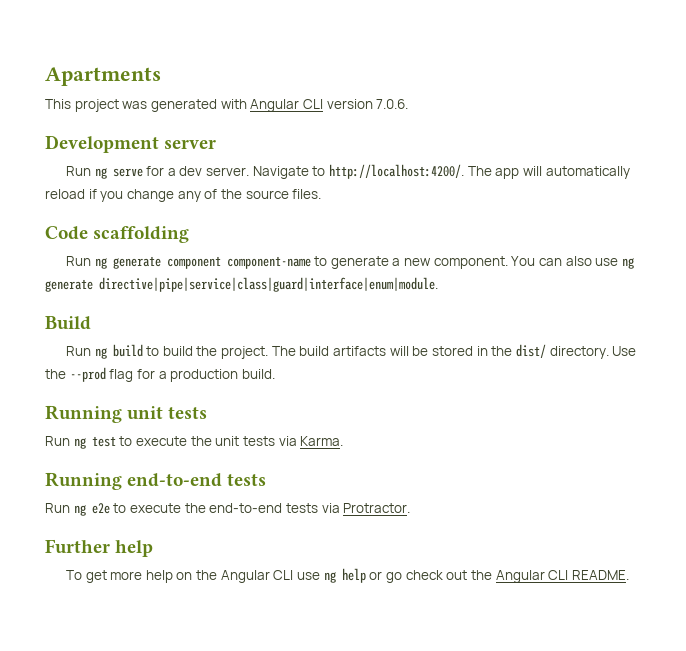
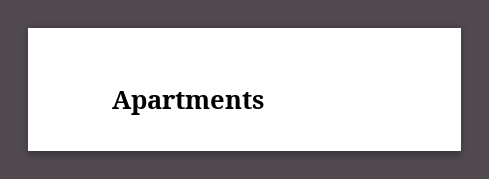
- This project was generated with Angular CLI version 7.0.6.
- Development server
- Run ng serve for a dev server. Navigate to http://localhost:4200/. The app will automatically reload if you change any of the source files.
- Code scaffolding
- Run ng generate component component-name to generate a new component. You can also use ng generate directive|pipe|service|class|guard|interface|enum|module.
- Build
- Run ng build to build the project. The build artifacts will be stored in the dist/ directory. Use the --prod flag for a production build.
- Running unit tests
- Run ng test to execute the unit tests via Karma.
- Running end-to-end tests
- Run ng e2e to execute the end-to-end tests via Protractor.
- Further help
- To get more help on the Angular CLI use ng help or go check out the Angular CLI README.

